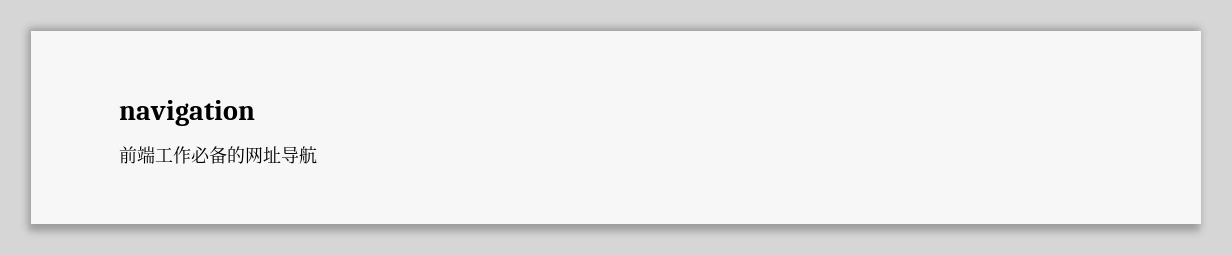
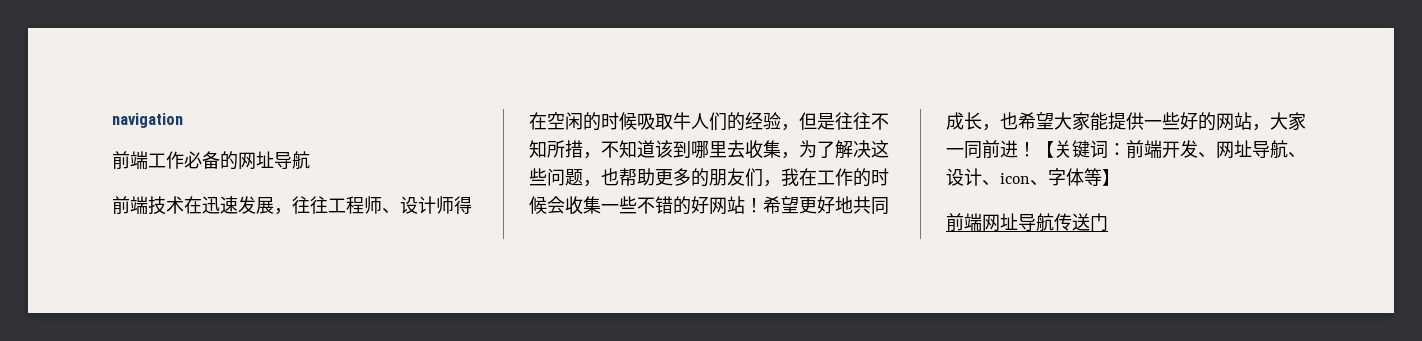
+ 前端技术在迅速发展，往往工程师、设计师得在空闲的时候吸取牛人们的经验，但是往往不知所措，不知道该到哪里去收集，为了解决这些问题，也帮助更多的朋友们，我在工作的时候会收集一些不错的好网站！希望更好地共同成长，也希望大家能提供一些好的网站，大家一同前进！【关键词：前端开发、网址导航、设计、icon、字体等】
+ 前端网址导航传送门

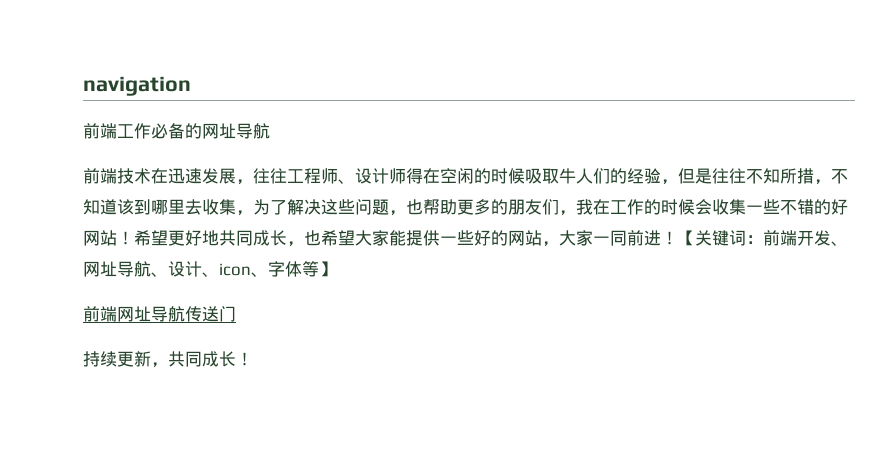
+ 持续更新，共同成长！

